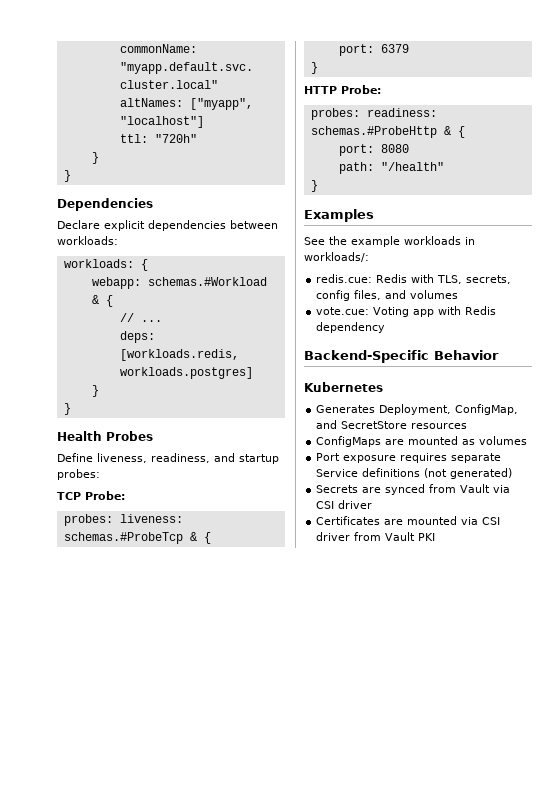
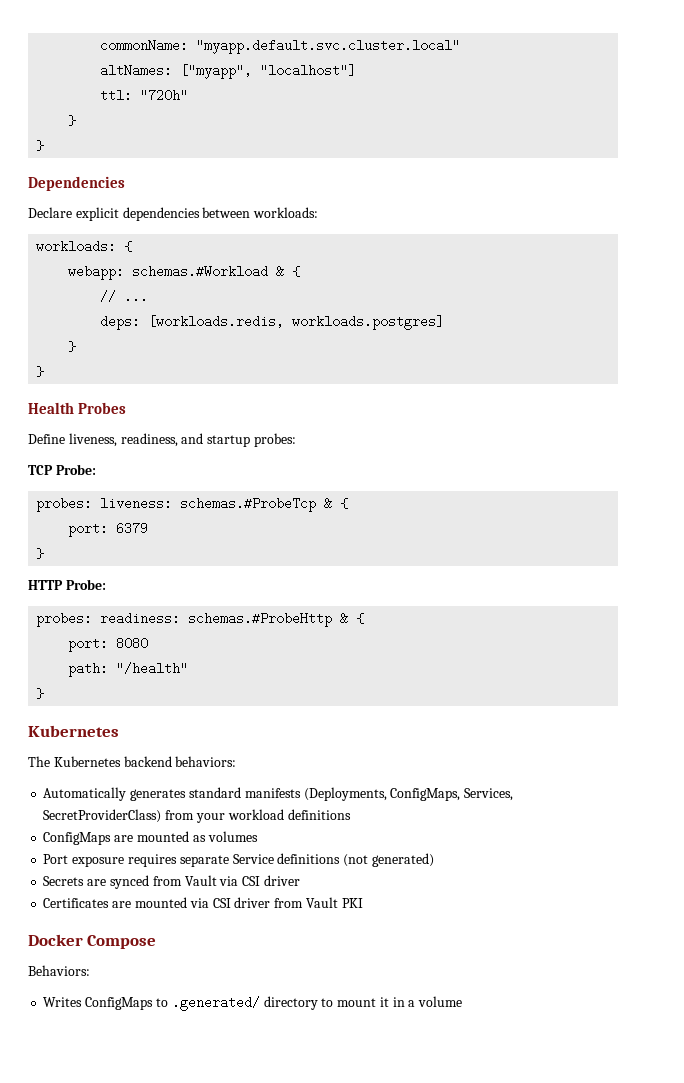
  path: "/health"
  }
- Examples
- See the example workloads in workloads/:
- redis.cue: Redis with TLS, secrets, config files, and volumes
- vote.cue: Voting app with Redis dependency
- Backend-Specific Behavior
  Kubernetes
- Generates Deployment, ConfigMap, and SecretStore resources
+ The Kubernetes backend behaviors:
+ Automatically generates standard manifests (Deployments, ConfigMaps, Services, SecretProviderClass) from your workload definitions
+ Docker Compose
+ Behaviors:
+ Writes ConfigMaps to .generated/ directory to mount it in a volume

